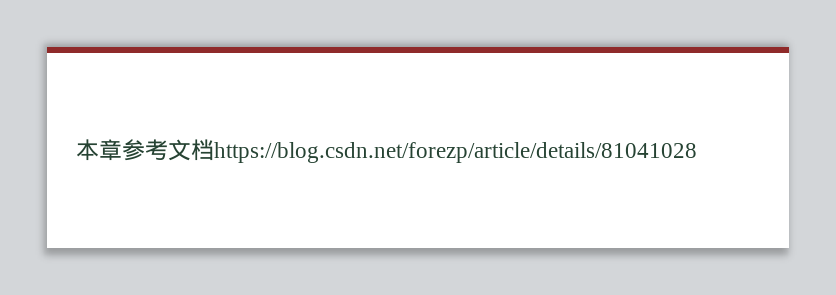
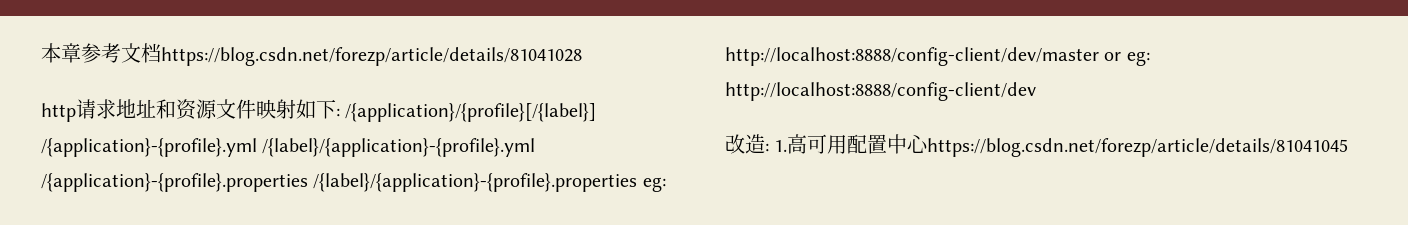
+ http请求地址和资源文件映射如下: /{application}/{profile}[/{label}] /{application}-{profile}.yml /{label}/{application}-{profile}.yml /{application}-{profile}.properties /{label}/{application}-{profile}.properties eg: http://localhost:8888/config-client/dev/master or eg: http://localhost:8888/config-client/dev
+ 改造: 1.高可用配置中心https://blog.csdn.net/forezp/article/details/81041045

